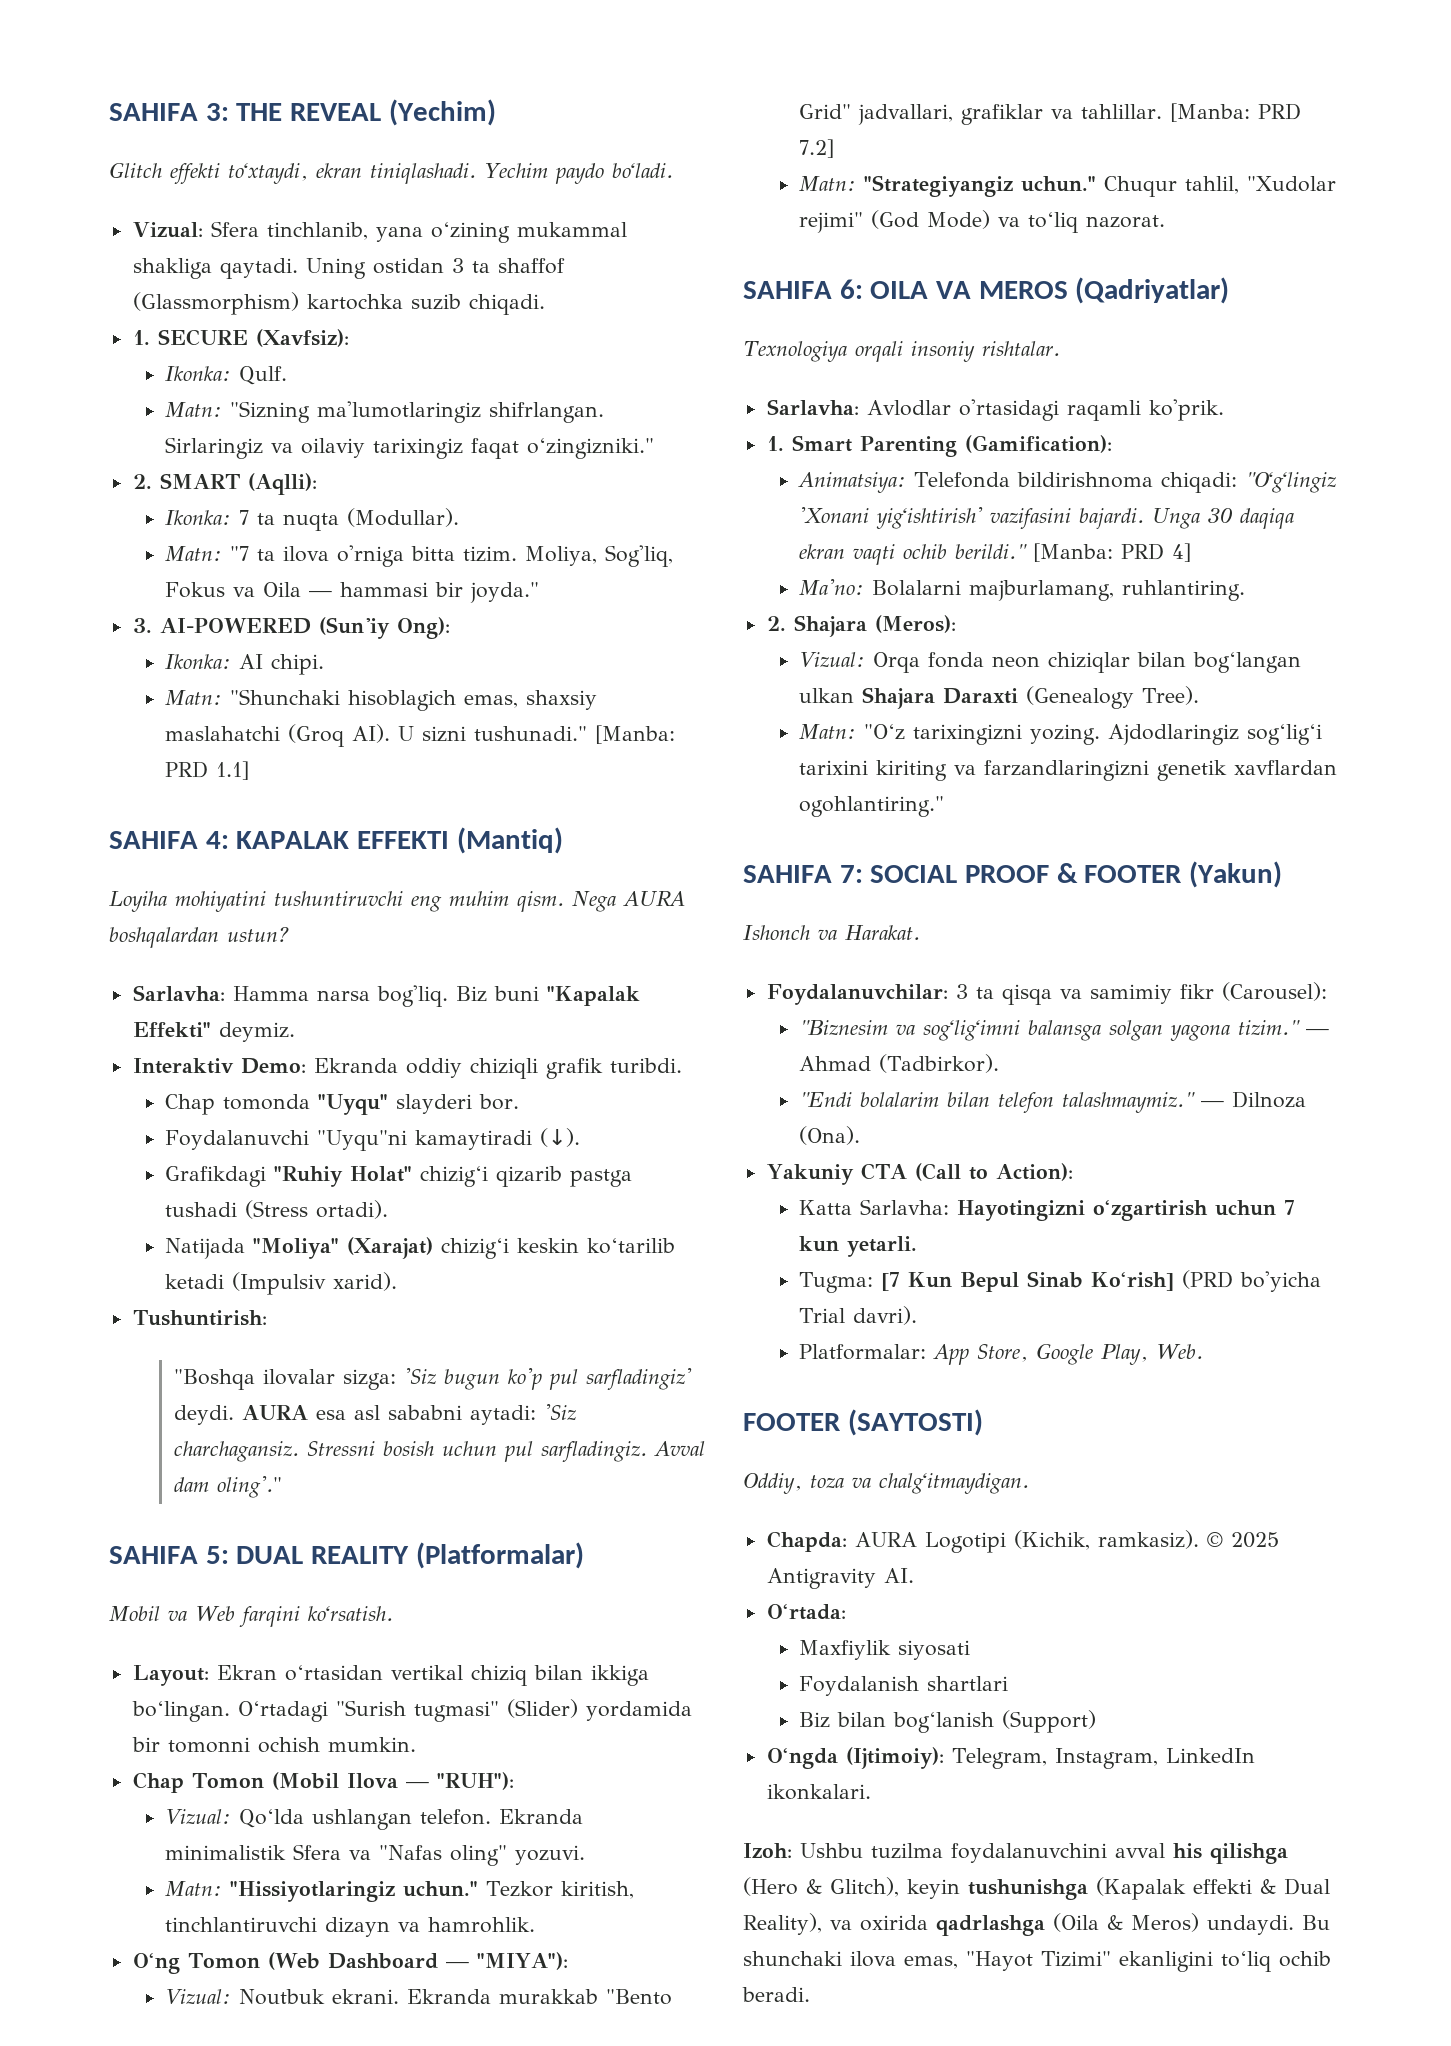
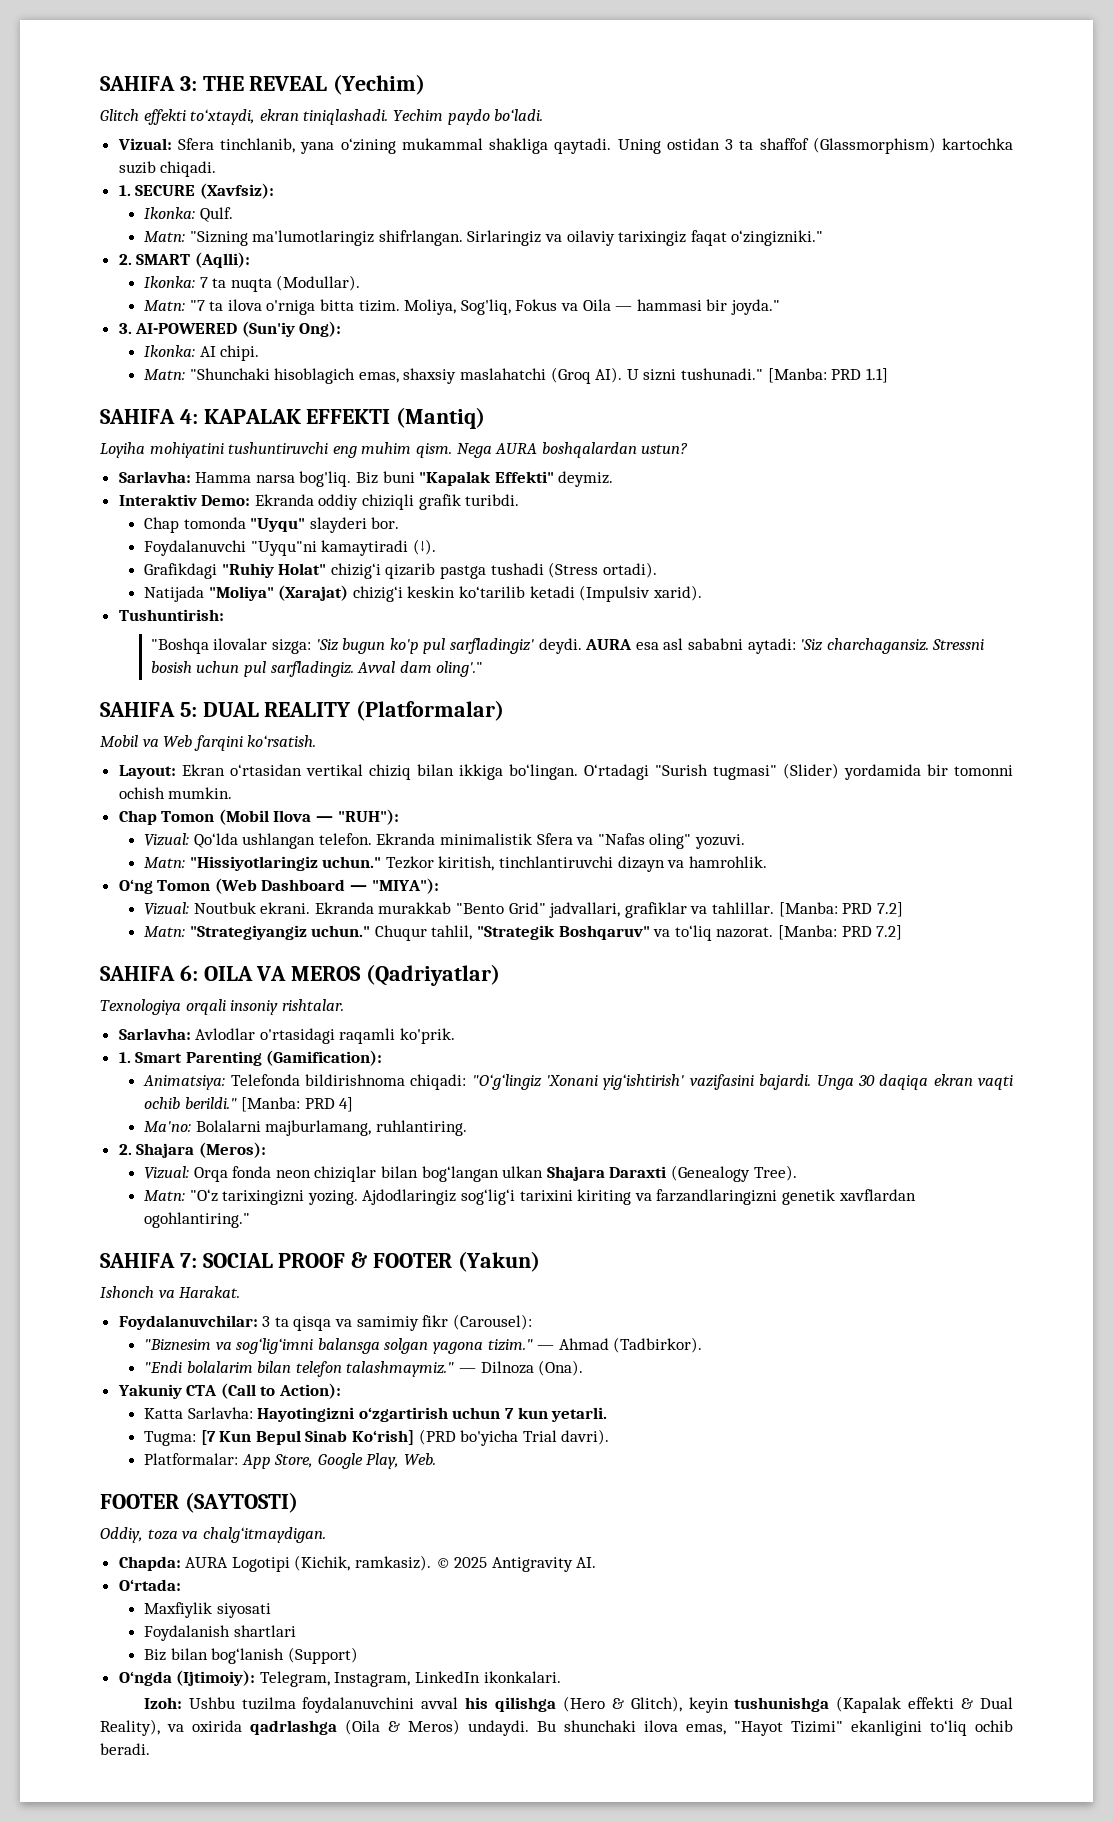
- Chuqur tahlil, "Xudolar rejimi" (God Mode) va to‘liq nazorat.
+ Chuqur tahlil, "Strategik Boshqaruv" va to‘liq nazorat. [Manba: PRD 7.2]

